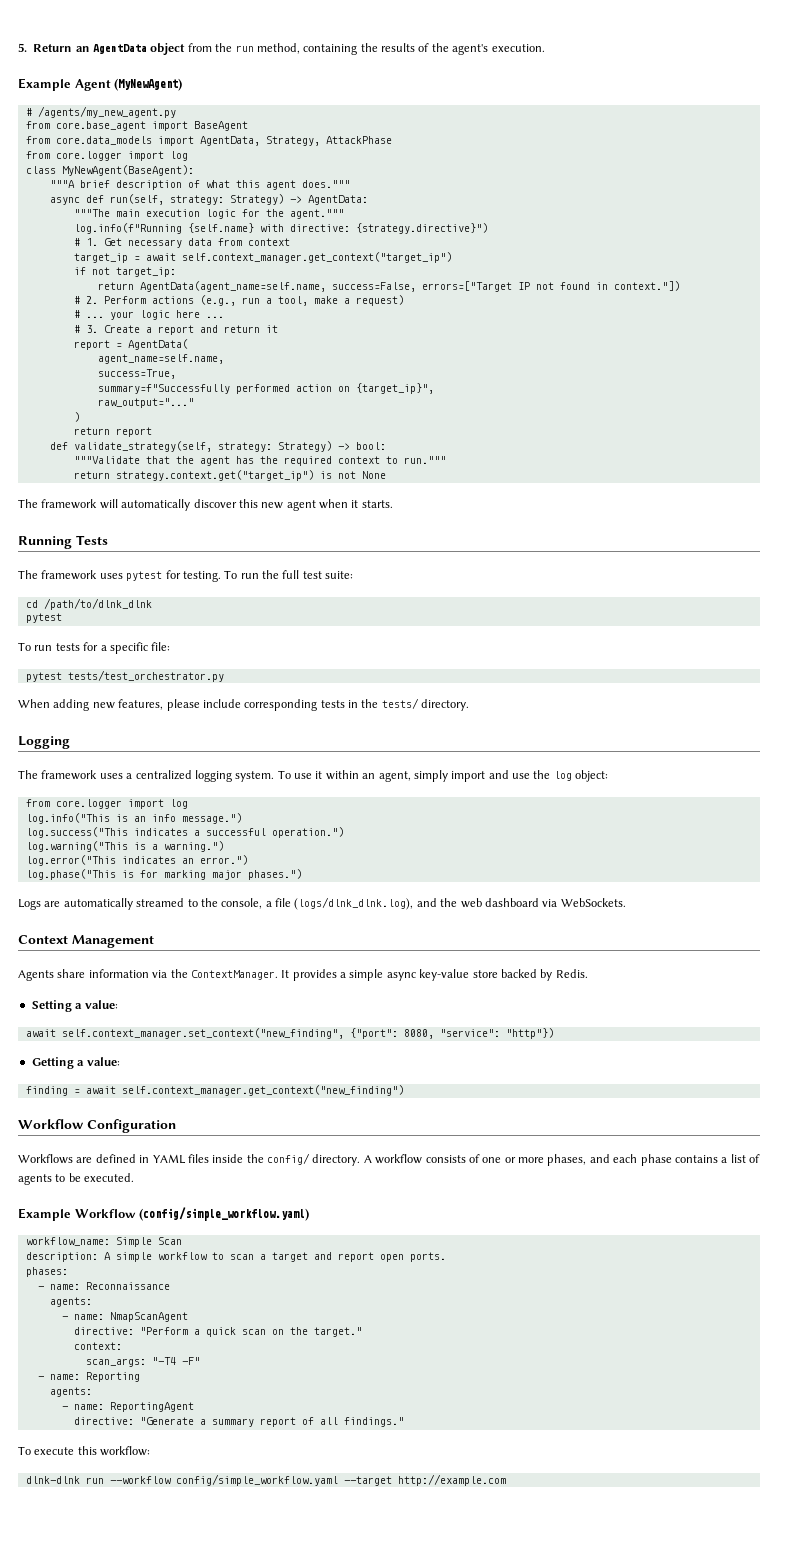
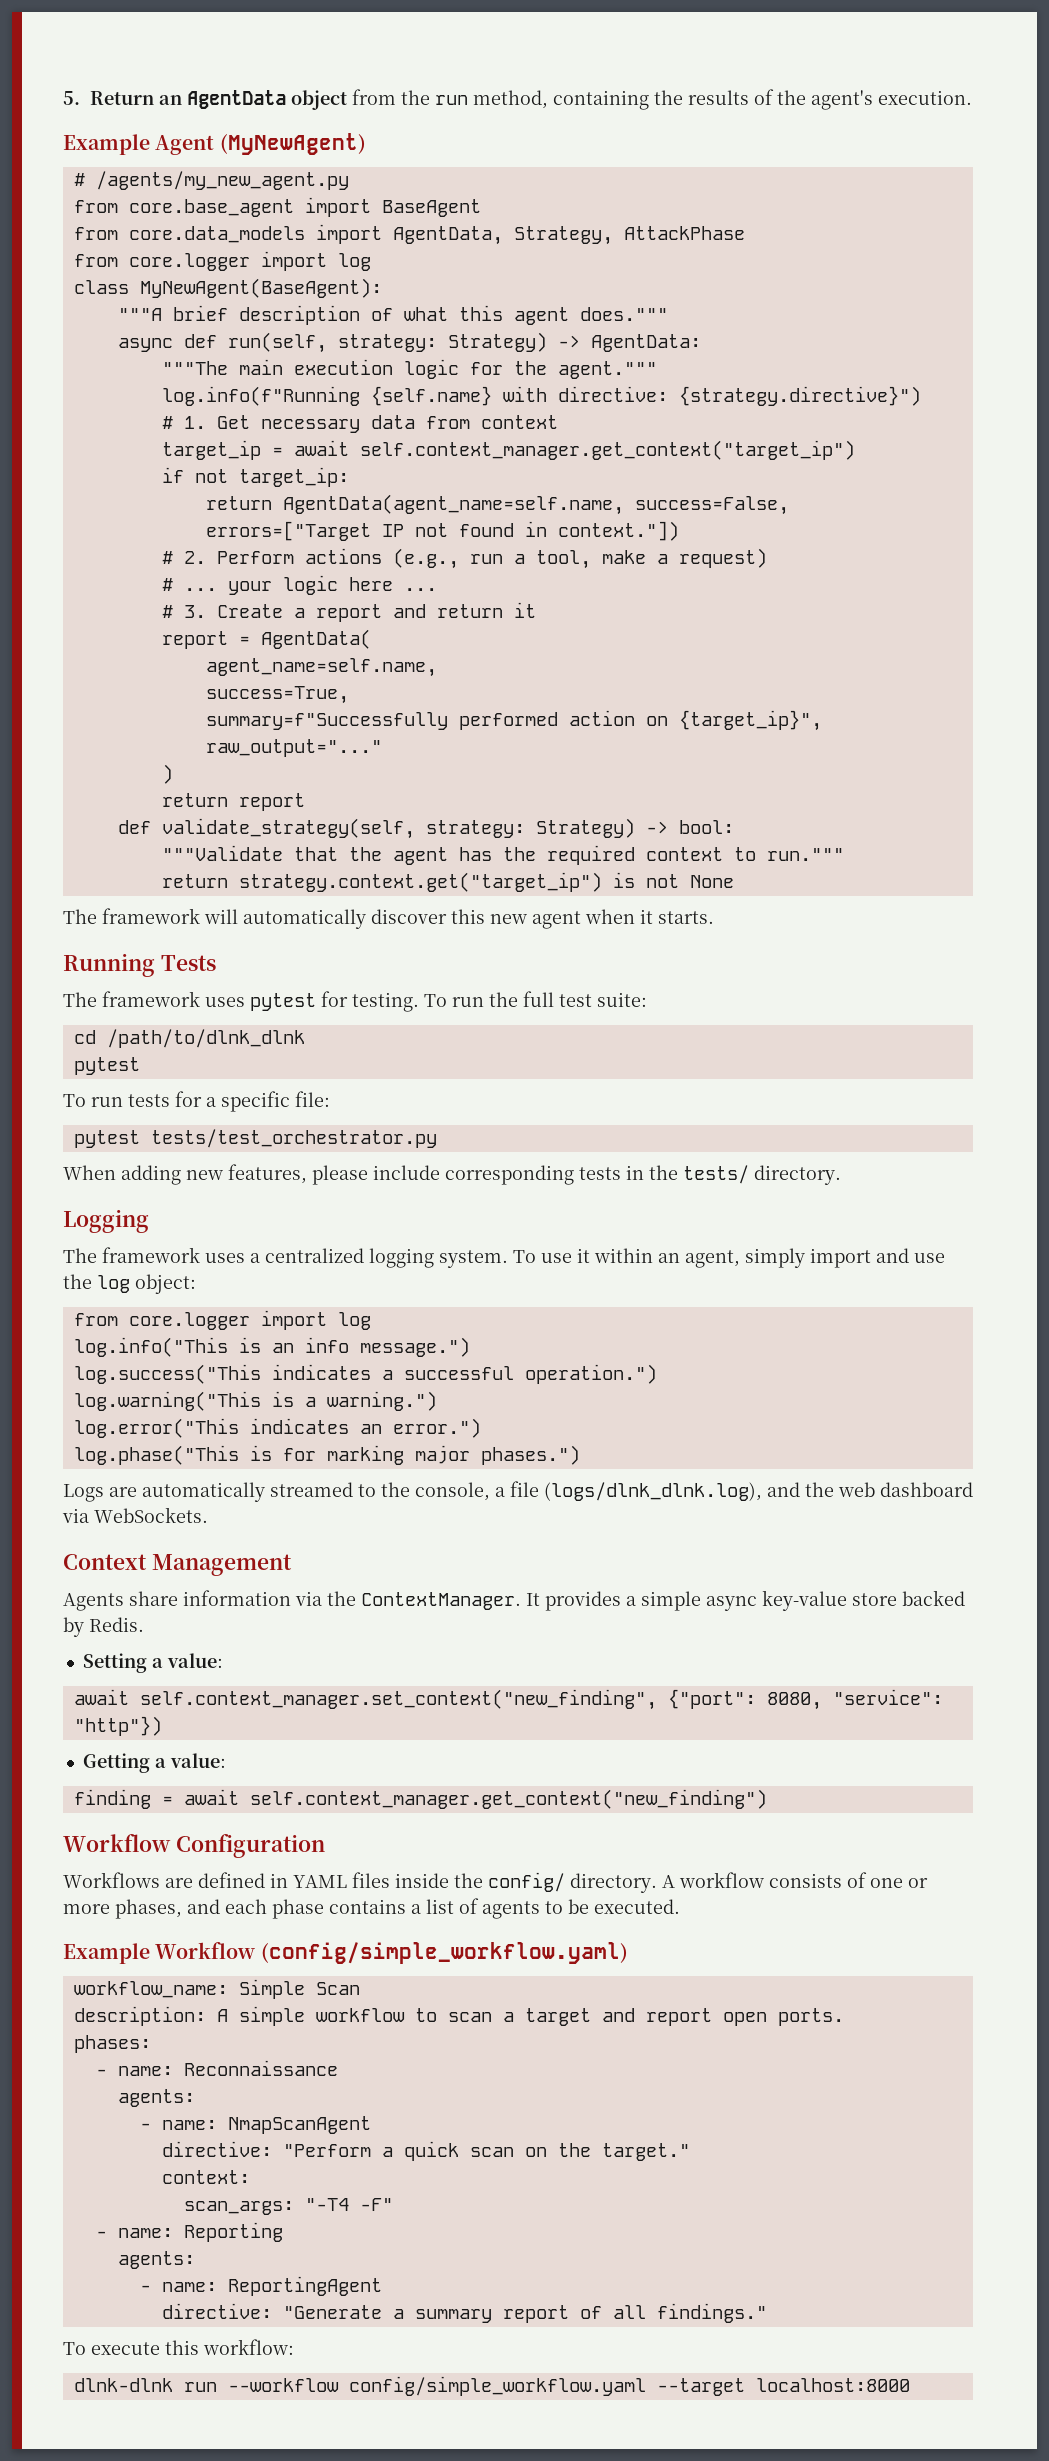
- dlnk-dlnk run --workflow config/simple_workflow.yaml --target http://example.com
+ dlnk-dlnk run --workflow config/simple_workflow.yaml --target localhost:8000

